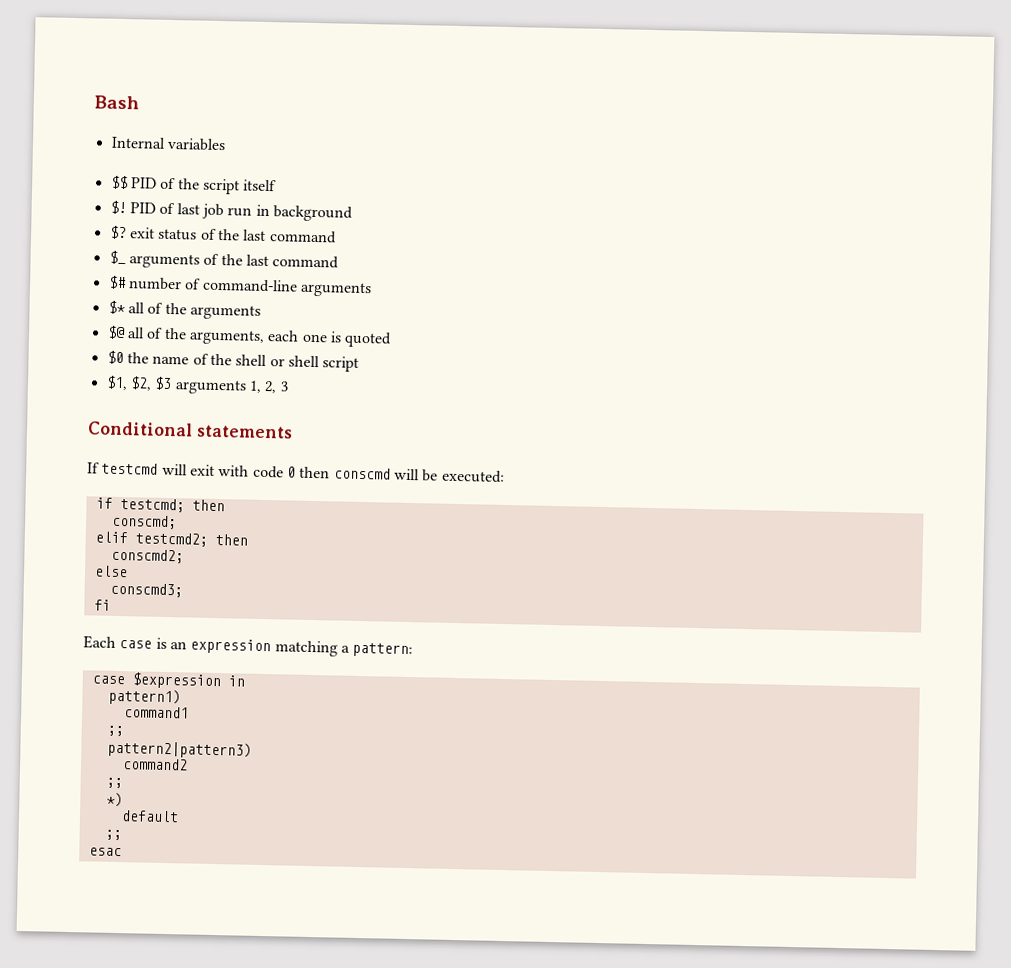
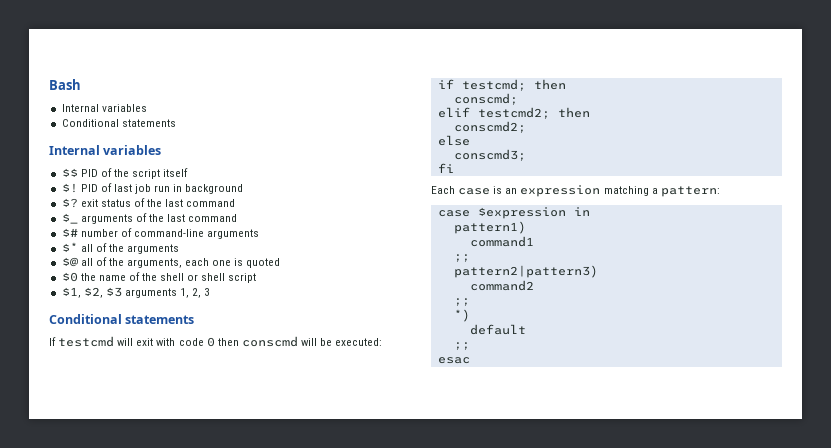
  Bash
+ Internal variables
+ Conditional statements

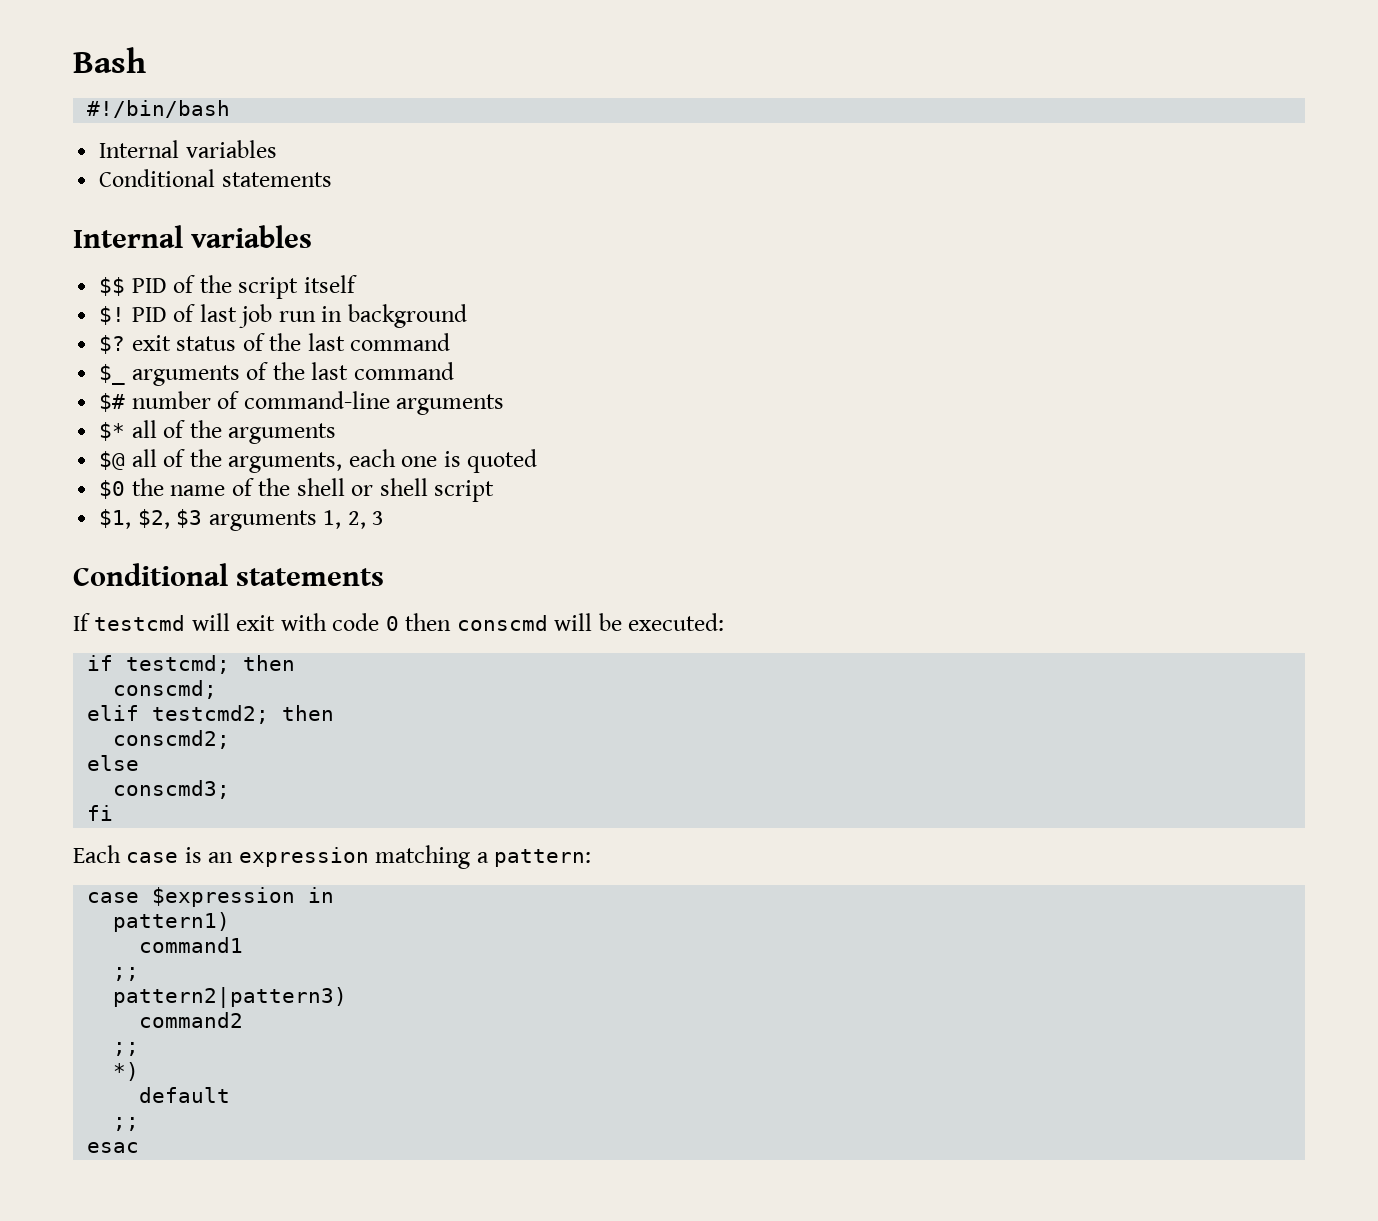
+ #!/bin/bash

